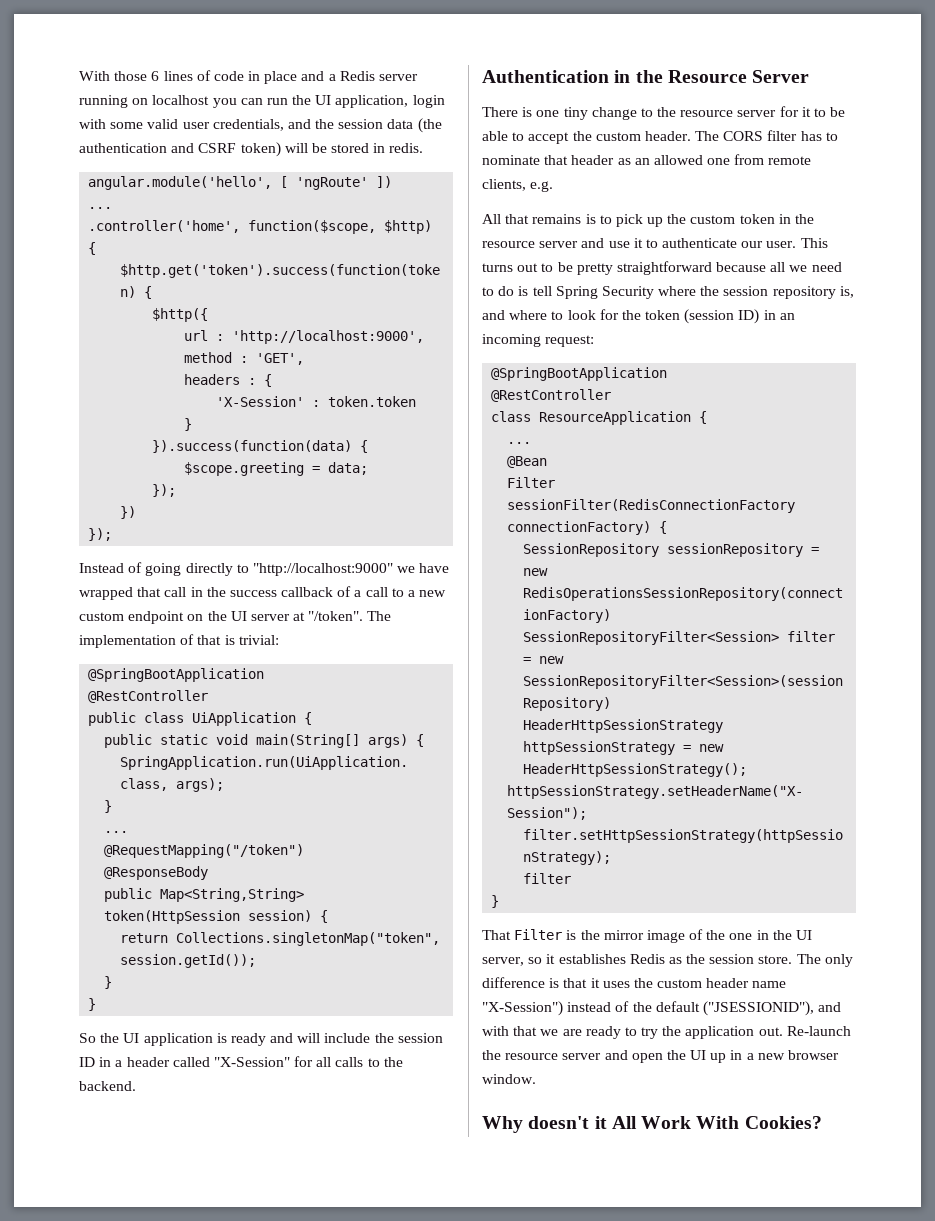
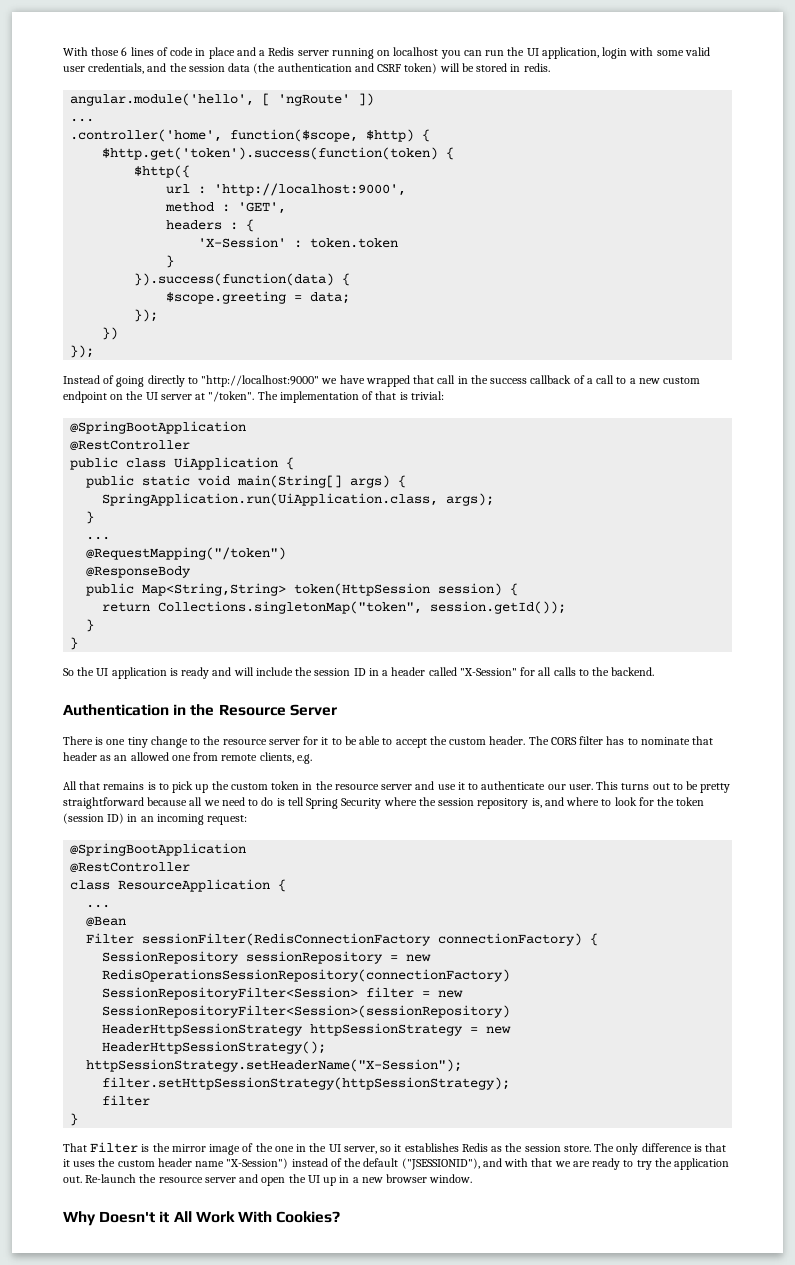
- Why doesn't it All Work With Cookies?
+ Why Doesn't it All Work With Cookies?

